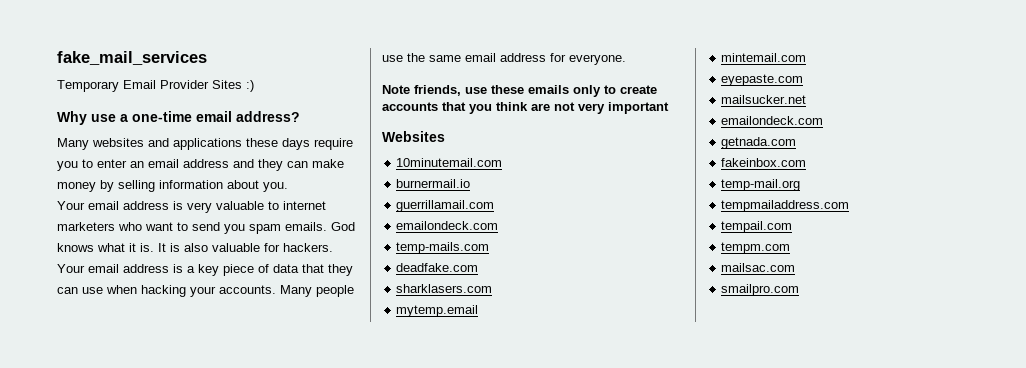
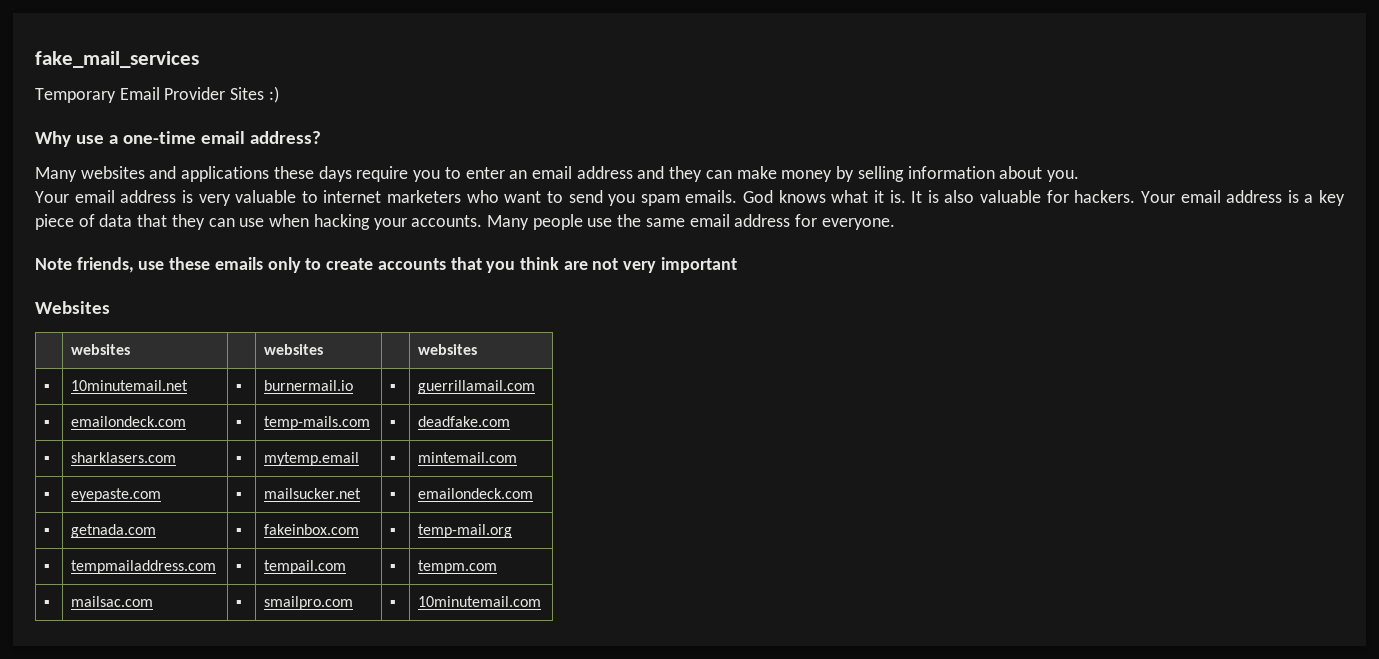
- 10minutemail.com
- burnermail.io
- guerrillamail.com
- emailondeck.com
- temp-mails.com
- deadfake.com
- sharklasers.com
- mytemp.email
- mintemail.com
- eyepaste.com
- mailsucker.net
- emailondeck.com
- getnada.com
- fakeinbox.com
- temp-mail.org
- tempmailaddress.com
- tempail.com
- tempm.com
- mailsac.com
- smailpro.com
+ | websites | | websites | | websites
+ ▪ | 10minutemail.net | ▪ | burnermail.io | ▪ | guerrillamail.com
+ ▪ | emailondeck.com | ▪ | temp-mails.com | ▪ | deadfake.com
+ ▪ | sharklasers.com | ▪ | mytemp.email | ▪ | mintemail.com
+ ▪ | eyepaste.com | ▪ | mailsucker.net | ▪ | emailondeck.com
+ ▪ | getnada.com | ▪ | fakeinbox.com | ▪ | temp-mail.org
+ ▪ | tempmailaddress.com | ▪ | tempail.com | ▪ | tempm.com
+ ▪ | mailsac.com | ▪ | smailpro.com | ▪ | 10minutemail.com

